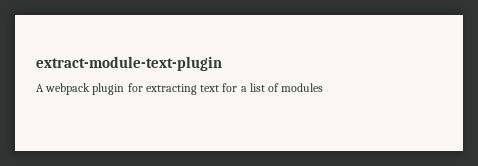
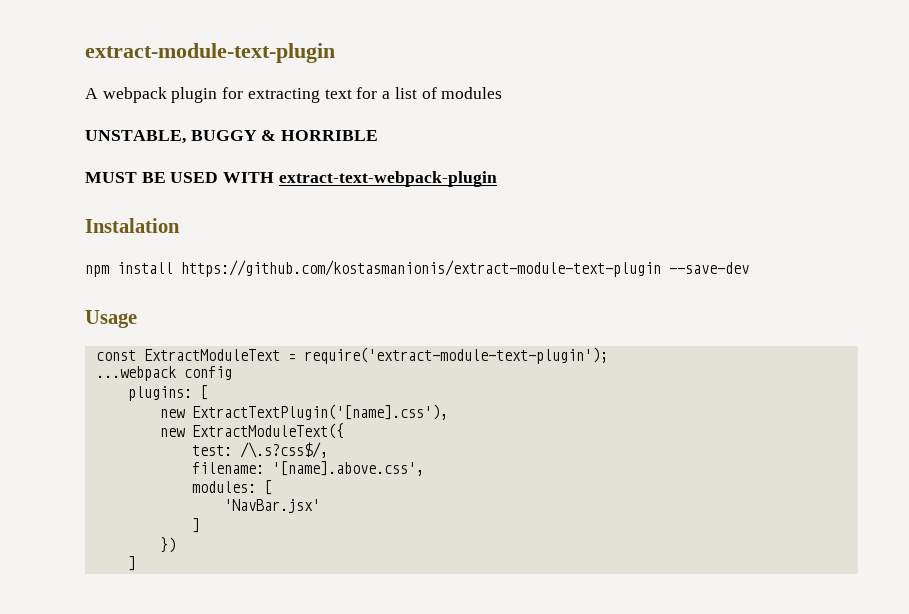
+ UNSTABLE, BUGGY & HORRIBLE
+ MUST BE USED WITH extract-text-webpack-plugin
+ Instalation
+ npm install https://github.com/kostasmanionis/extract-module-text-plugin --save-dev
+ Usage
+ const ExtractModuleText = require('extract-module-text-plugin');
+ ...webpack config
+ plugins: [
+ new ExtractTextPlugin('[name].css'),
+ new ExtractModuleText({
+ test: /\.s?css$/,
+ filename: '[name].above.css',
+ modules: [
+ 'NavBar.jsx'
+ ]
+ })
+ ]

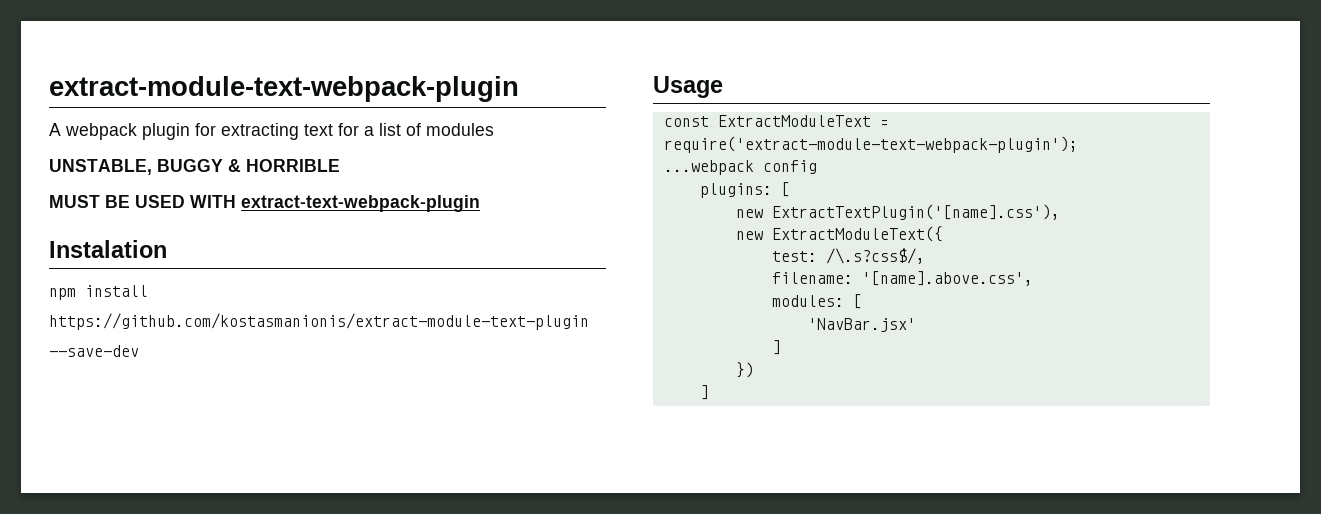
- extract-module-text-plugin
+ extract-module-text-webpack-plugin
- const ExtractModuleText = require('extract-module-text-plugin');
+ const ExtractModuleText = require('extract-module-text-webpack-plugin');

